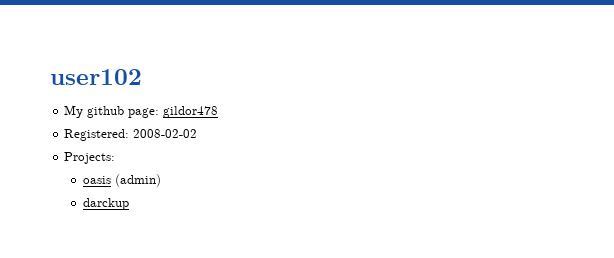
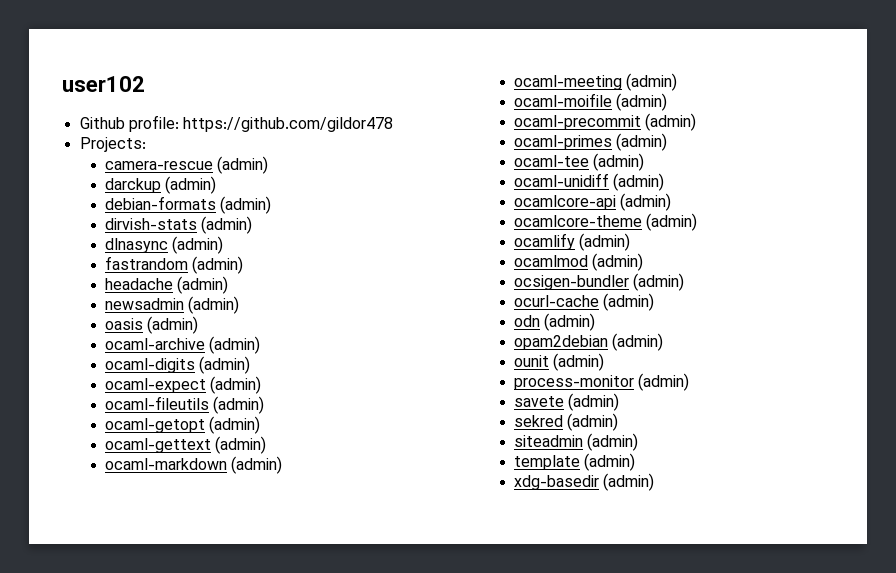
- My github page: gildor478
- Registered: 2008-02-02
+ Github profile: https://github.com/gildor478
  Projects:
+ camera-rescue (admin)
+ darckup (admin)
+ debian-formats (admin)
+ dirvish-stats (admin)
+ dlnasync (admin)
+ fastrandom (admin)
+ headache (admin)
+ newsadmin (admin)
  oasis (admin)
- darckup
+ ocaml-archive (admin)
+ ocaml-digits (admin)
+ ocaml-expect (admin)
+ ocaml-fileutils (admin)
+ ocaml-getopt (admin)
+ ocaml-gettext (admin)
+ ocaml-markdown (admin)
+ ocaml-meeting (admin)
+ ocaml-moifile (admin)
+ ocaml-precommit (admin)
+ ocaml-primes (admin)
+ ocaml-tee (admin)
+ ocaml-unidiff (admin)
+ ocamlcore-api (admin)
+ ocamlcore-theme (admin)
+ ocamlify (admin)
+ ocamlmod (admin)
+ ocsigen-bundler (admin)
+ ocurl-cache (admin)
+ odn (admin)
+ opam2debian (admin)
+ ounit (admin)
+ process-monitor (admin)
+ savete (admin)
+ sekred (admin)
+ siteadmin (admin)
+ template (admin)
+ xdg-basedir (admin)

